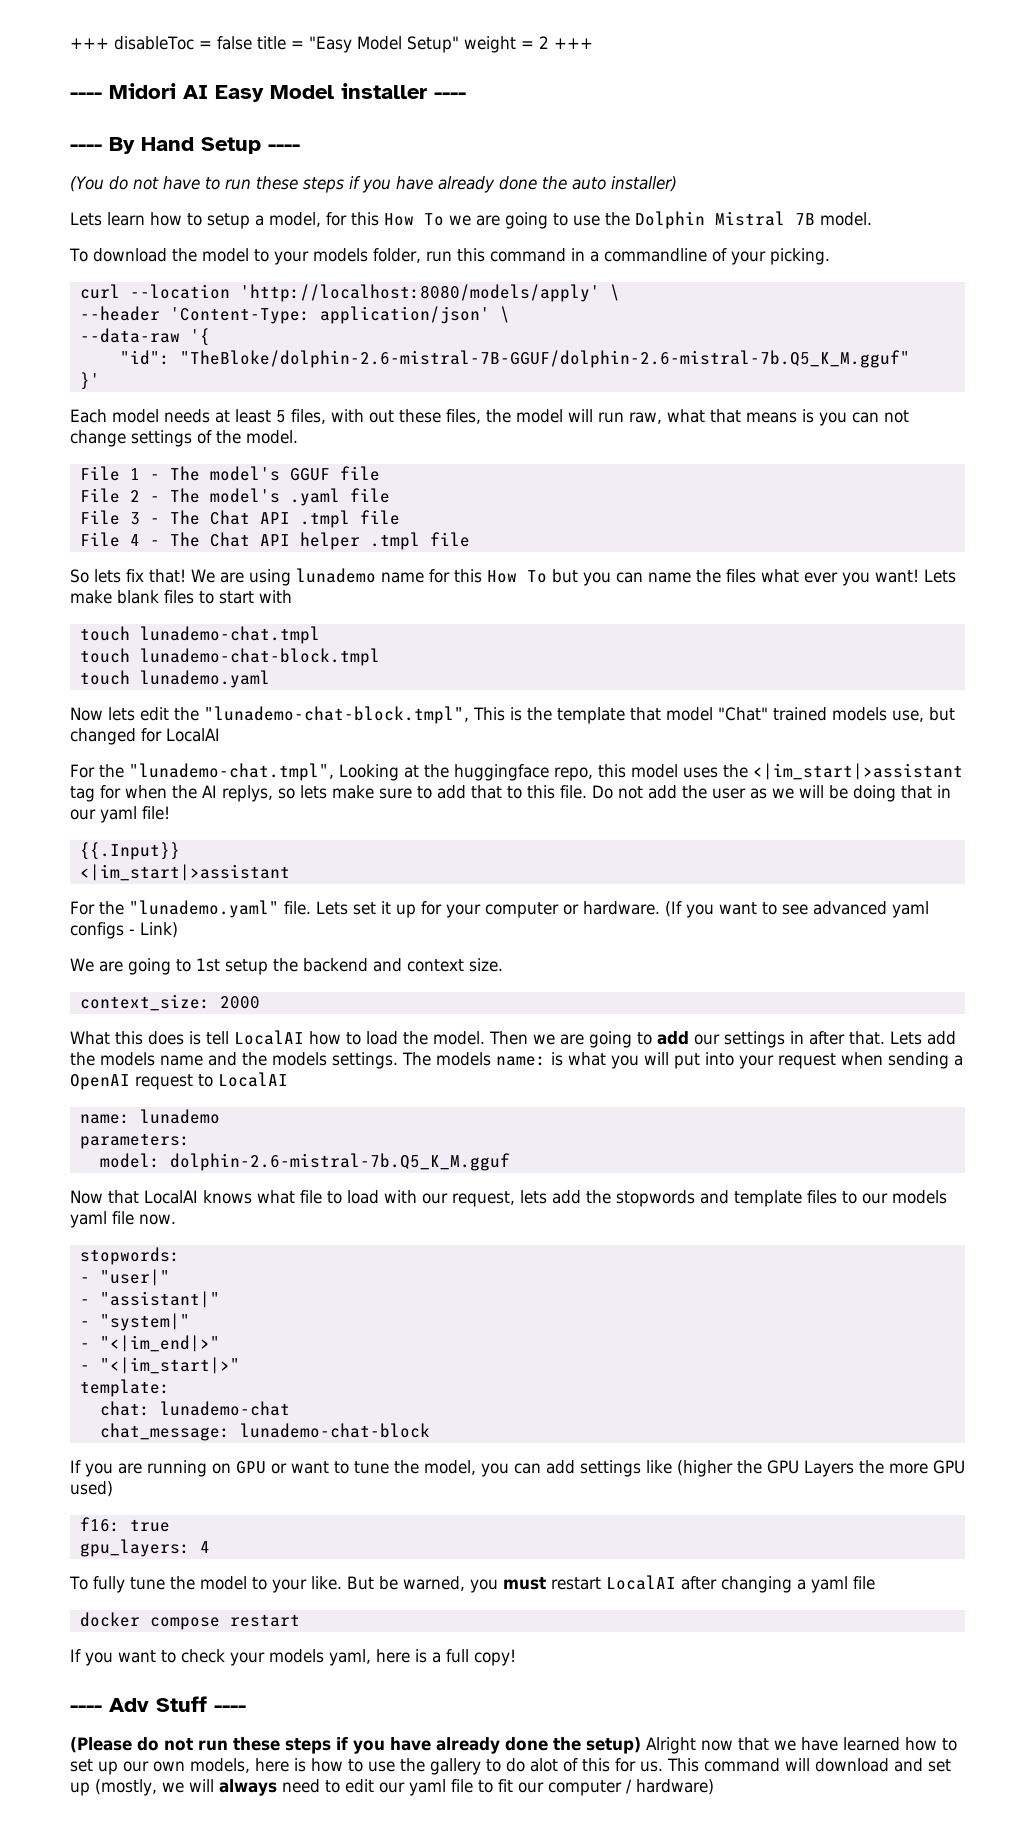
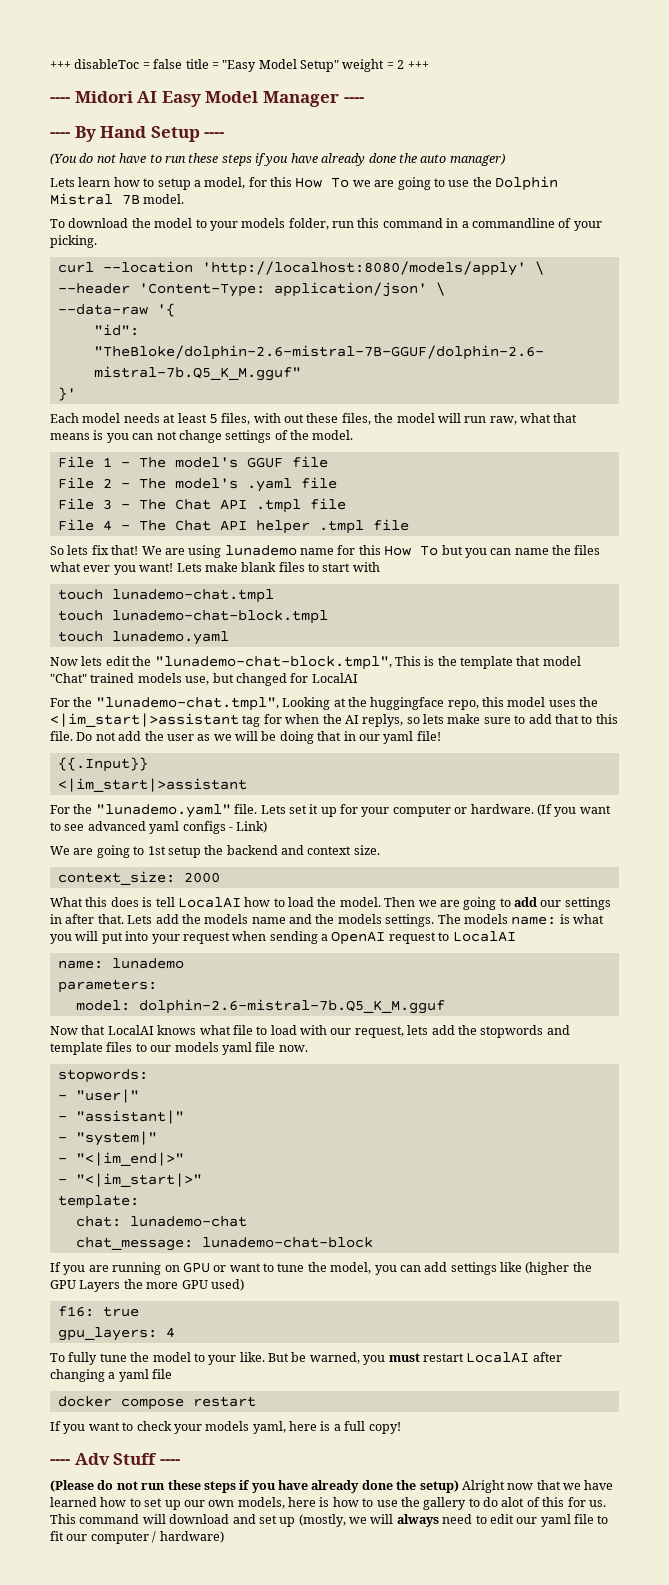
- ---- Midori AI Easy Model installer ----
+ ---- Midori AI Easy Model Manager ----
- (You do not have to run these steps if you have already done the auto installer)
+ (You do not have to run these steps if you have already done the auto manager)

